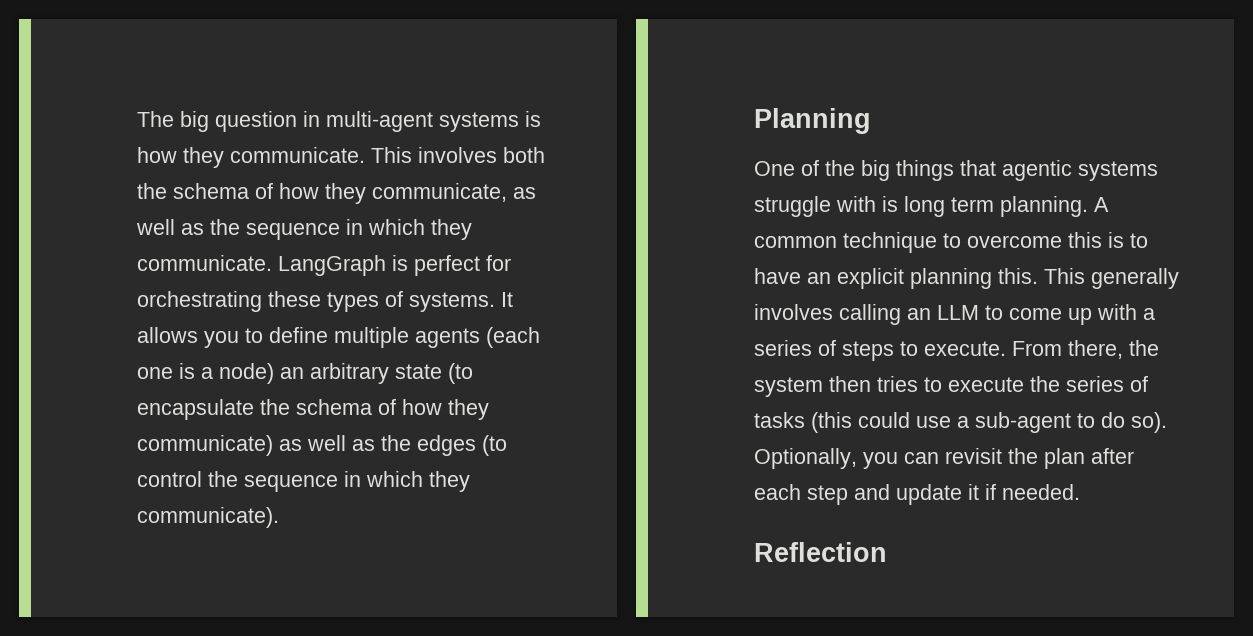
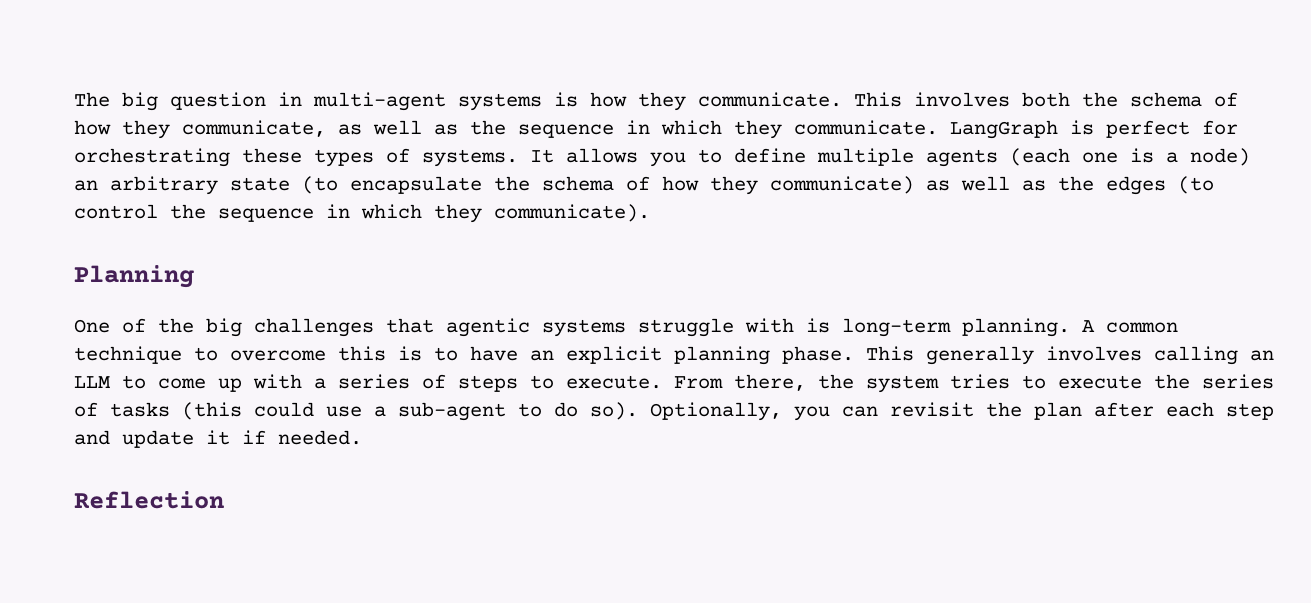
- One of the big things that agentic systems struggle with is long term planning.
+ One of the big challenges that agentic systems struggle with is long-term planning.
- A common technique to overcome this is to have an explicit planning this.
+ A common technique to overcome this is to have an explicit planning phase.
- From there, the system then tries to execute the series of tasks (this could use a sub-agent to do so).
+ From there, the system tries to execute the series of tasks (this could use a sub-agent to do so).

